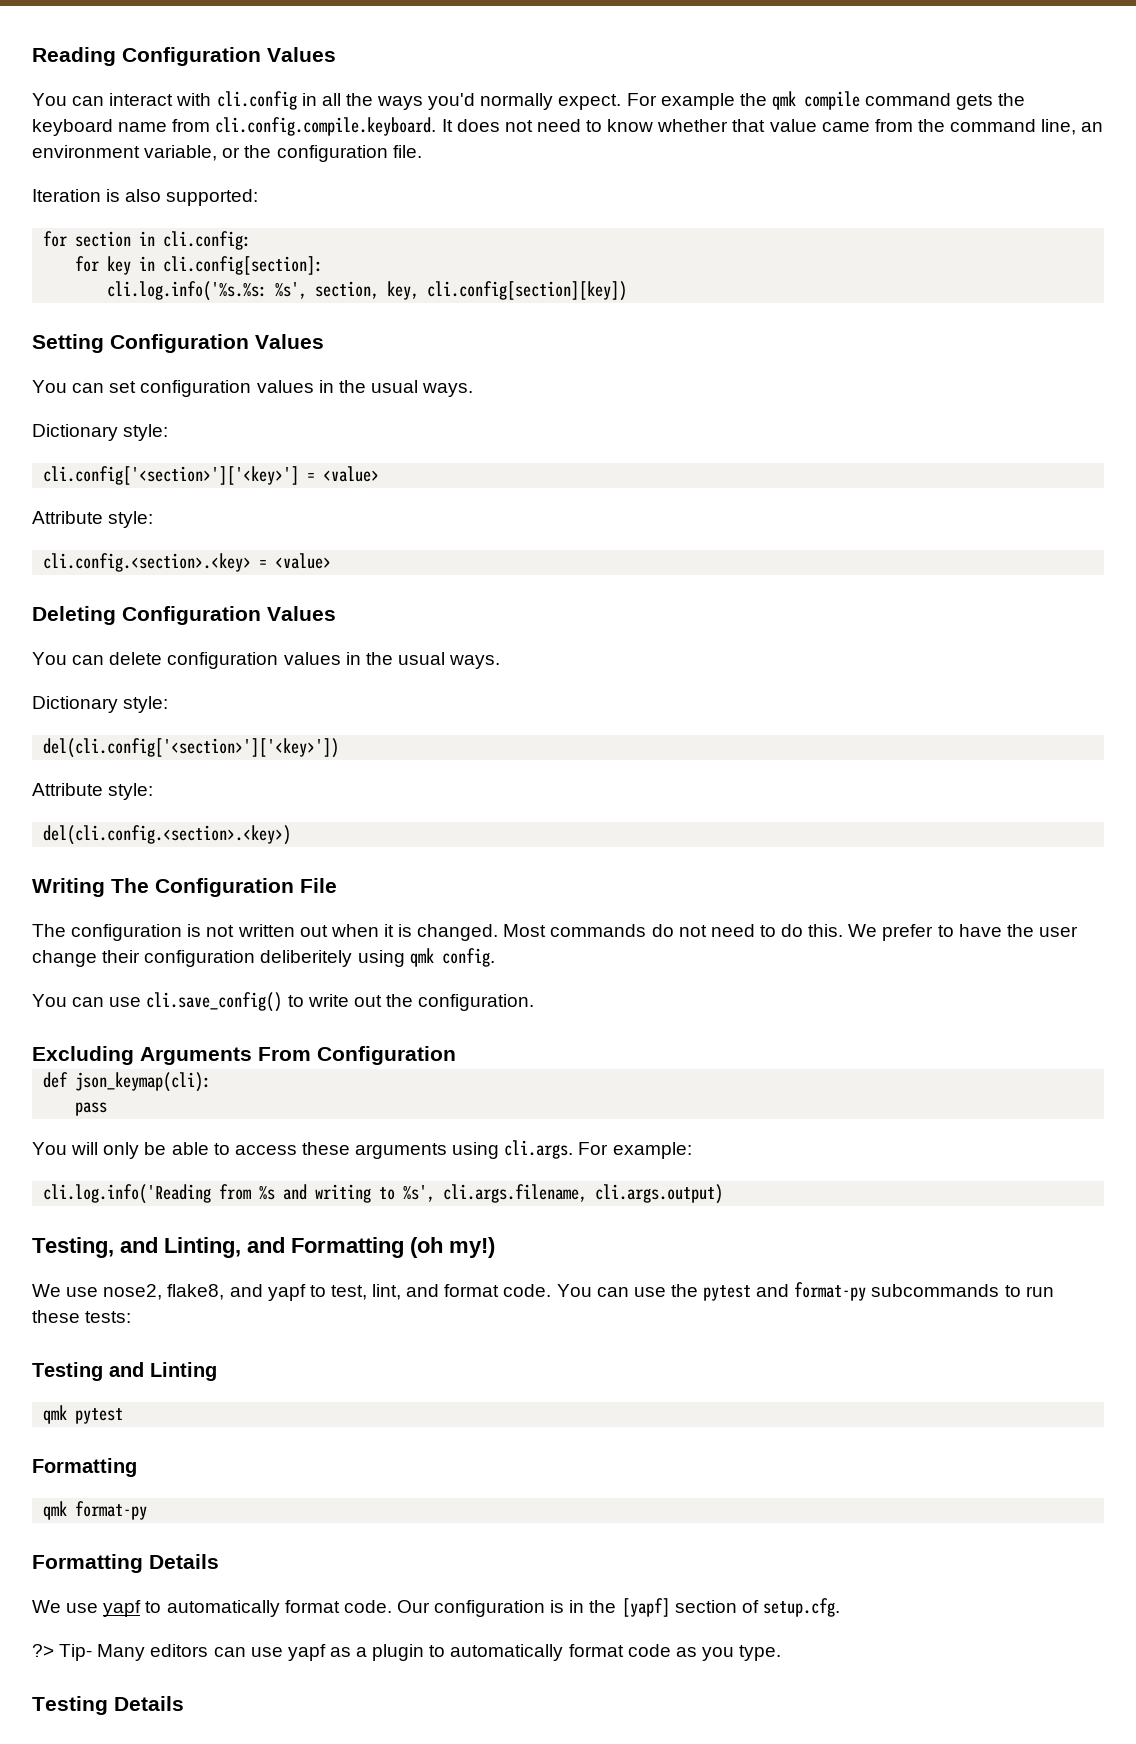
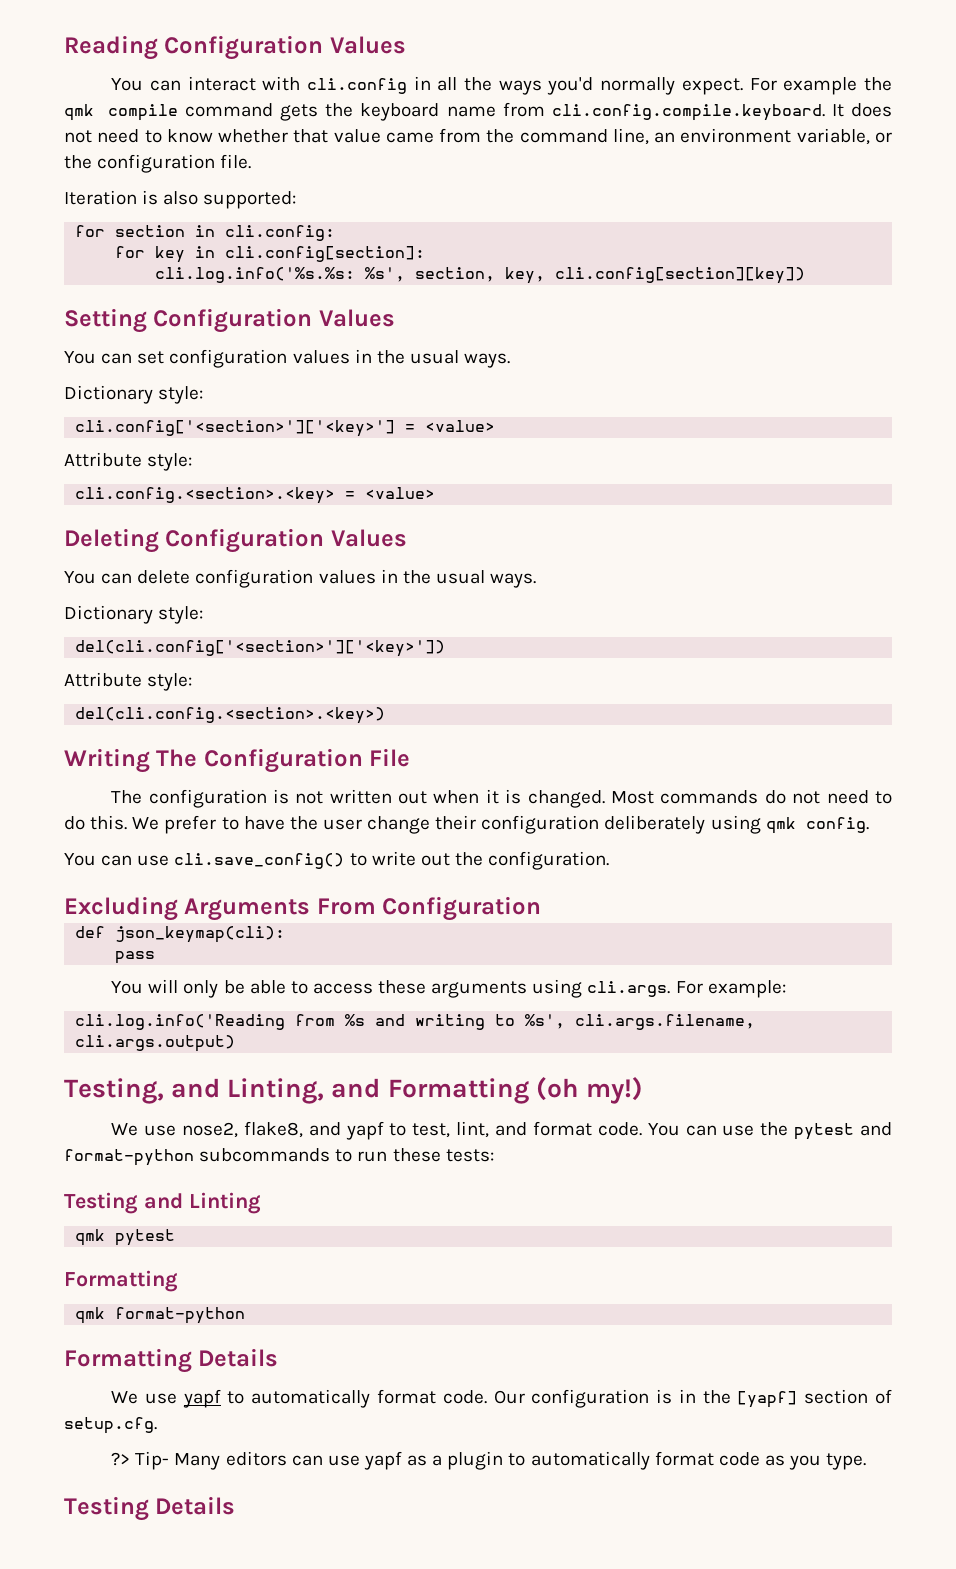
- We prefer to have the user change their configuration deliberitely using qmk config.
+ We prefer to have the user change their configuration deliberately using qmk config.
- You can use the pytest and format-py subcommands to run these tests:
+ You can use the pytest and format-python subcommands to run these tests:
- qmk format-py
+ qmk format-python

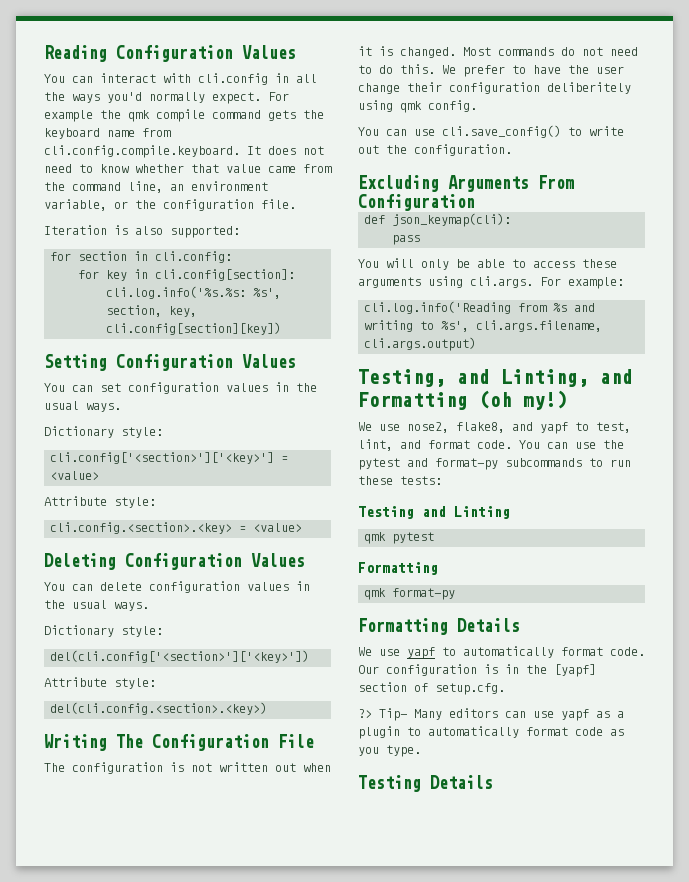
- We prefer to have the user change their configuration deliberately using qmk config.
+ We prefer to have the user change their configuration deliberitely using qmk config.
- You can use the pytest and format-python subcommands to run these tests:
+ You can use the pytest and format-py subcommands to run these tests:
- qmk format-python
+ qmk format-py

